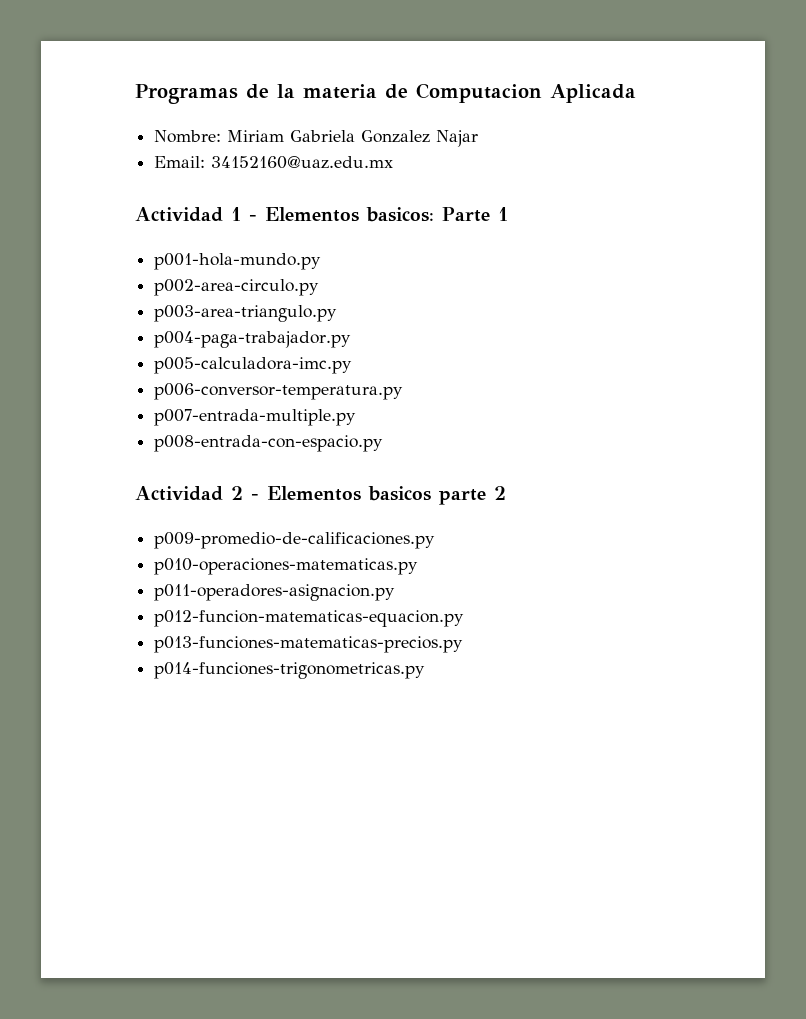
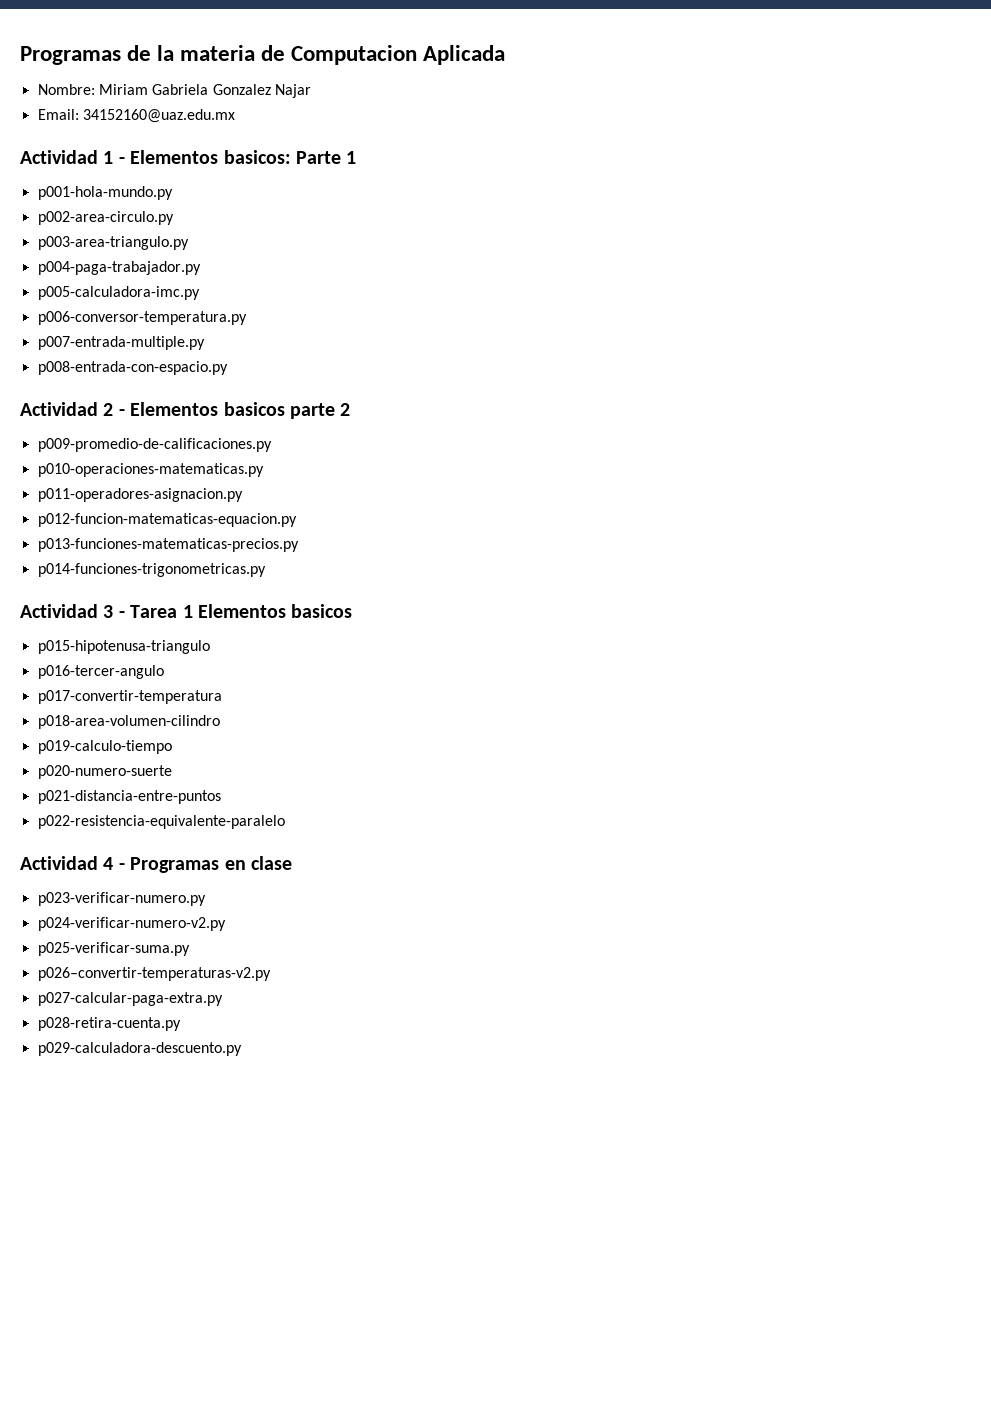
+ Actividad 3 - Tarea 1 Elementos basicos
+ p015-hipotenusa-triangulo
+ p016-tercer-angulo
+ p017-convertir-temperatura
+ p018-area-volumen-cilindro
+ p019-calculo-tiempo
+ p020-numero-suerte
+ p021-distancia-entre-puntos
+ p022-resistencia-equivalente-paralelo
+ Actividad 4 - Programas en clase
+ p023-verificar-numero.py
+ p024-verificar-numero-v2.py
+ p025-verificar-suma.py
+ p026–convertir-temperaturas-v2.py
+ p027-calcular-paga-extra.py
+ p028-retira-cuenta.py
+ p029-calculadora-descuento.py

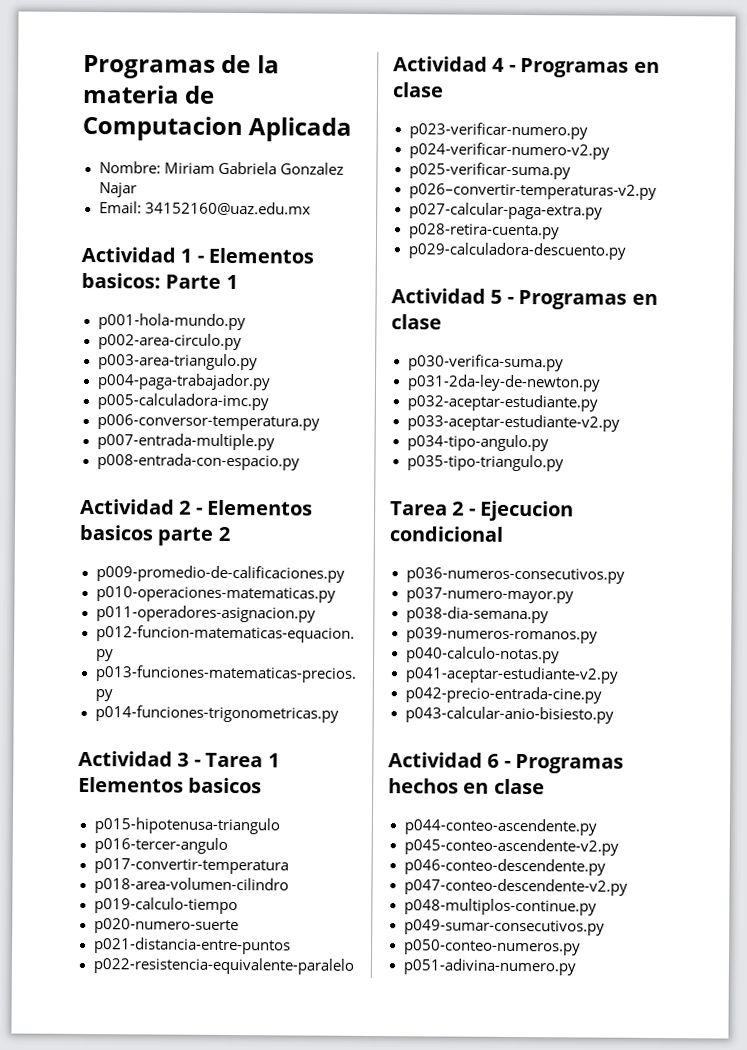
+ Actividad 5 - Programas en clase
+ p030-verifica-suma.py
+ p031-2da-ley-de-newton.py
+ p032-aceptar-estudiante.py
+ p033-aceptar-estudiante-v2.py
+ p034-tipo-angulo.py
+ p035-tipo-triangulo.py
+ Tarea 2 - Ejecucion condicional
+ p036-numeros-consecutivos.py
+ p037-numero-mayor.py
+ p038-dia-semana.py
+ p039-numeros-romanos.py
+ p040-calculo-notas.py
+ p041-aceptar-estudiante-v2.py
+ p042-precio-entrada-cine.py
+ p043-calcular-anio-bisiesto.py
+ Actividad 6 - Programas hechos en clase
+ p044-conteo-ascendente.py
+ p045-conteo-ascendente-v2.py
+ p046-conteo-descendente.py
+ p047-conteo-descendente-v2.py
+ p048-multiplos-continue.py
+ p049-sumar-consecutivos.py
+ p050-conteo-numeros.py
+ p051-adivina-numero.py

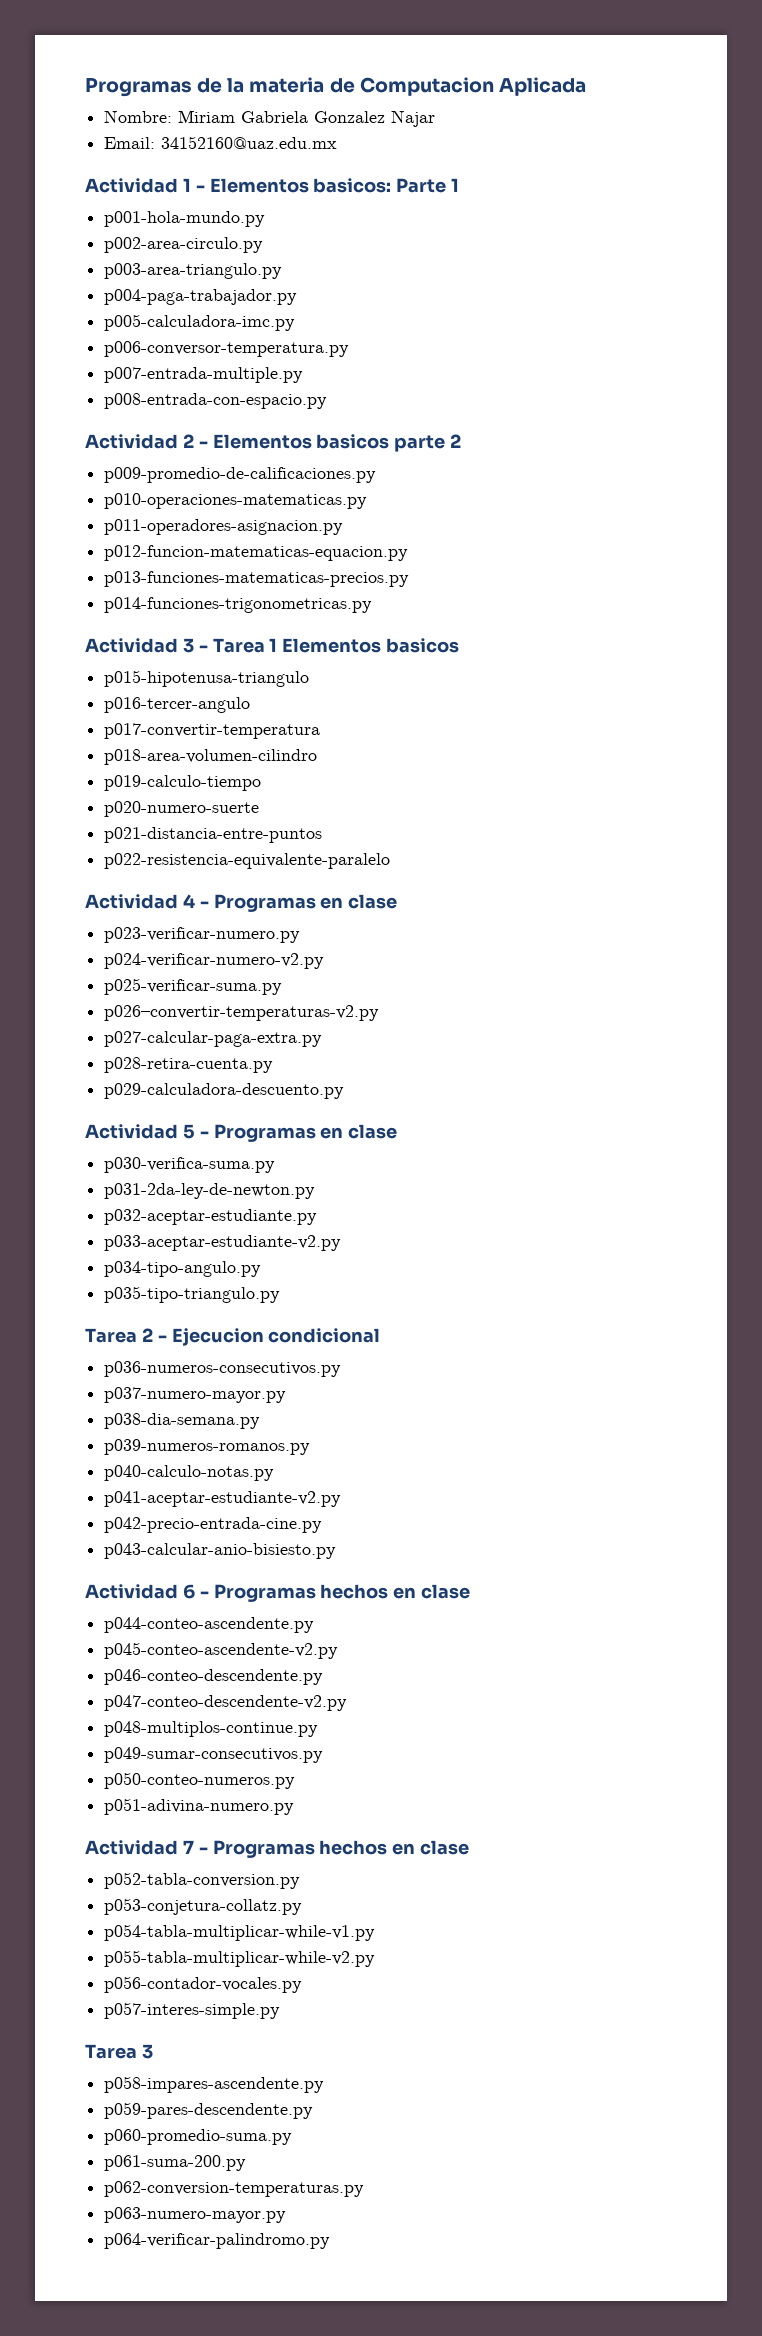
+ Actividad 7 - Programas hechos en clase
+ p052-tabla-conversion.py
+ p053-conjetura-collatz.py
+ p054-tabla-multiplicar-while-v1.py
+ p055-tabla-multiplicar-while-v2.py
+ p056-contador-vocales.py
+ p057-interes-simple.py
+ Tarea 3
+ p058-impares-ascendente.py
+ p059-pares-descendente.py
+ p060-promedio-suma.py
+ p061-suma-200.py
+ p062-conversion-temperaturas.py
+ p063-numero-mayor.py
+ p064-verificar-palindromo.py

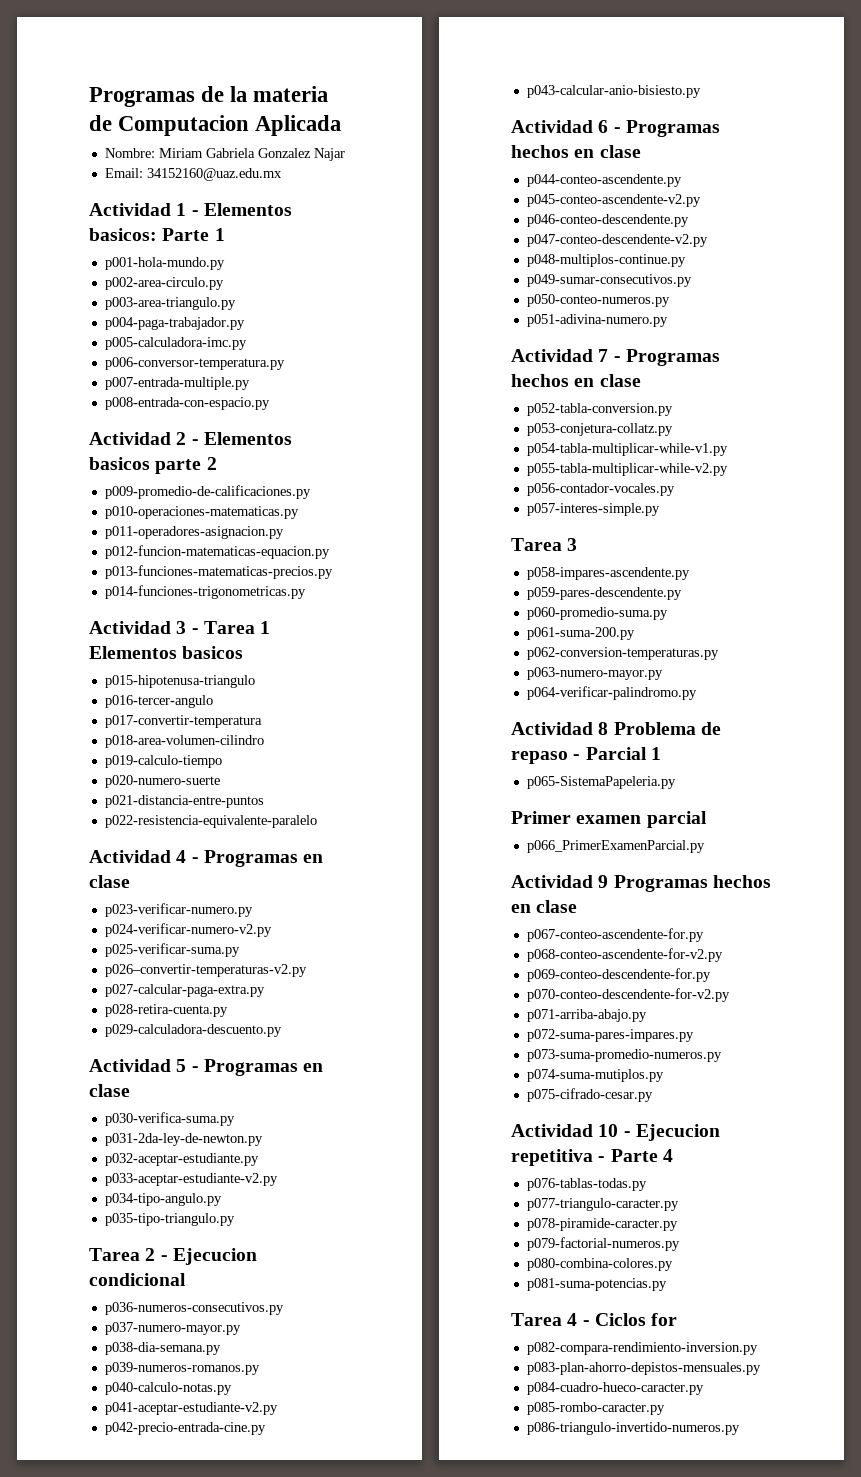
+ Actividad 8 Problema de repaso - Parcial 1
+ p065-SistemaPapeleria.py
+ Primer examen parcial
+ p066_PrimerExamenParcial.py
+ Actividad 9 Programas hechos en clase
+ p067-conteo-ascendente-for.py
+ p068-conteo-ascendente-for-v2.py
+ p069-conteo-descendente-for.py
+ p070-conteo-descendente-for-v2.py
+ p071-arriba-abajo.py
+ p072-suma-pares-impares.py
+ p073-suma-promedio-numeros.py
+ p074-suma-mutiplos.py
+ p075-cifrado-cesar.py
+ Actividad 10 - Ejecucion repetitiva - Parte 4
+ p076-tablas-todas.py
+ p077-triangulo-caracter.py
+ p078-piramide-caracter.py
+ p079-factorial-numeros.py
+ p080-combina-colores.py
+ p081-suma-potencias.py
+ Tarea 4 - Ciclos for
+ p082-compara-rendimiento-inversion.py
+ p083-plan-ahorro-depistos-mensuales.py
+ p084-cuadro-hueco-caracter.py
+ p085-rombo-caracter.py
+ p086-triangulo-invertido-numeros.py

